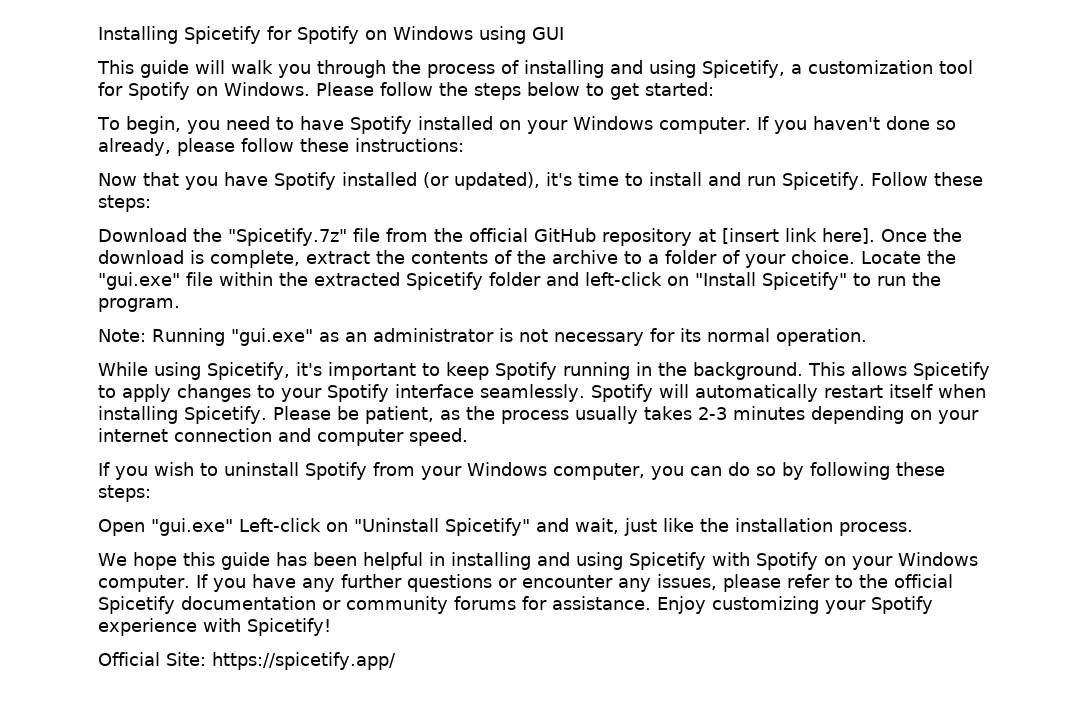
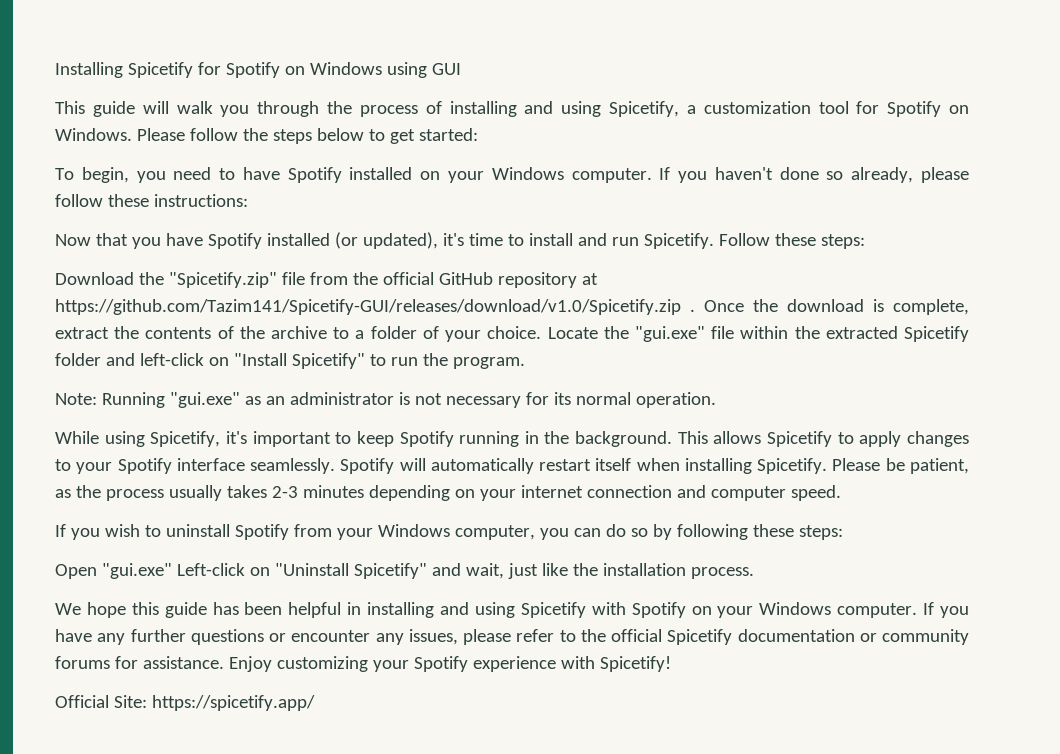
- Download the "Spicetify.7z" file from the official GitHub repository at [insert link here].
+ Download the "Spicetify.zip" file from the official GitHub repository at https://github.com/Tazim141/Spicetify-GUI/releases/download/v1.0/Spicetify.zip .

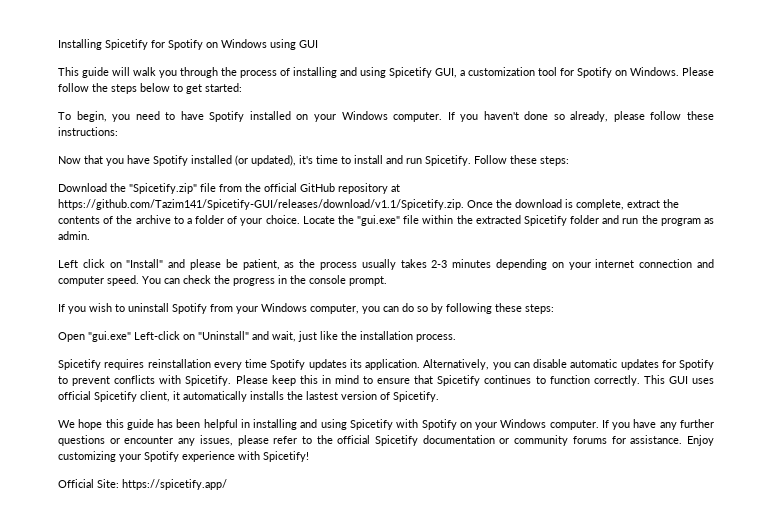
- This guide will walk you through the process of installing and using Spicetify, a customization tool for Spotify on Windows.
+ This guide will walk you through the process of installing and using Spicetify GUI, a customization tool for Spotify on Windows.
- Download the "Spicetify.zip" file from the official GitHub repository at https://github.com/Tazim141/Spicetify-GUI/releases/download/v1.0/Spicetify.zip . Once the download is complete, extract the contents of the archive to a folder of your choice.
+ Download the "Spicetify.zip" file from the official GitHub repository at https://github.com/Tazim141/Spicetify-GUI/releases/download/v1.1/Spicetify.zip. Once the download is complete, extract the contents of the archive to a folder of your choice.
- Locate the "gui.exe" file within the extracted Spicetify folder and left-click on "Install Spicetify" to run the program.
- Note: Running "gui.exe" as an administrator is not necessary for its normal operation.
- While using Spicetify, it's important to keep Spotify running in the background. This allows Spicetify to apply changes to your Spotify interface seamlessly. Spotify will automatically restart itself when installing Spicetify. Please be patient, as the process usually takes 2-3 minutes depending on your internet connection and computer speed.
+ Locate the "gui.exe" file within the extracted Spicetify folder and run the program as admin.
+ Left click on "Install" and please be patient, as the process usually takes 2-3 minutes depending on your internet connection and computer speed. You can check the progress in the console prompt.
- Open "gui.exe" Left-click on "Uninstall Spicetify" and wait, just like the installation process.
+ Open "gui.exe" Left-click on "Uninstall" and wait, just like the installation process.
+ Spicetify requires reinstallation every time Spotify updates its application. Alternatively, you can disable automatic updates for Spotify to prevent conflicts with Spicetify. Please keep this in mind to ensure that Spicetify continues to function correctly. This GUI uses official Spicetify client, it automatically installs the lastest version of Spicetify.

